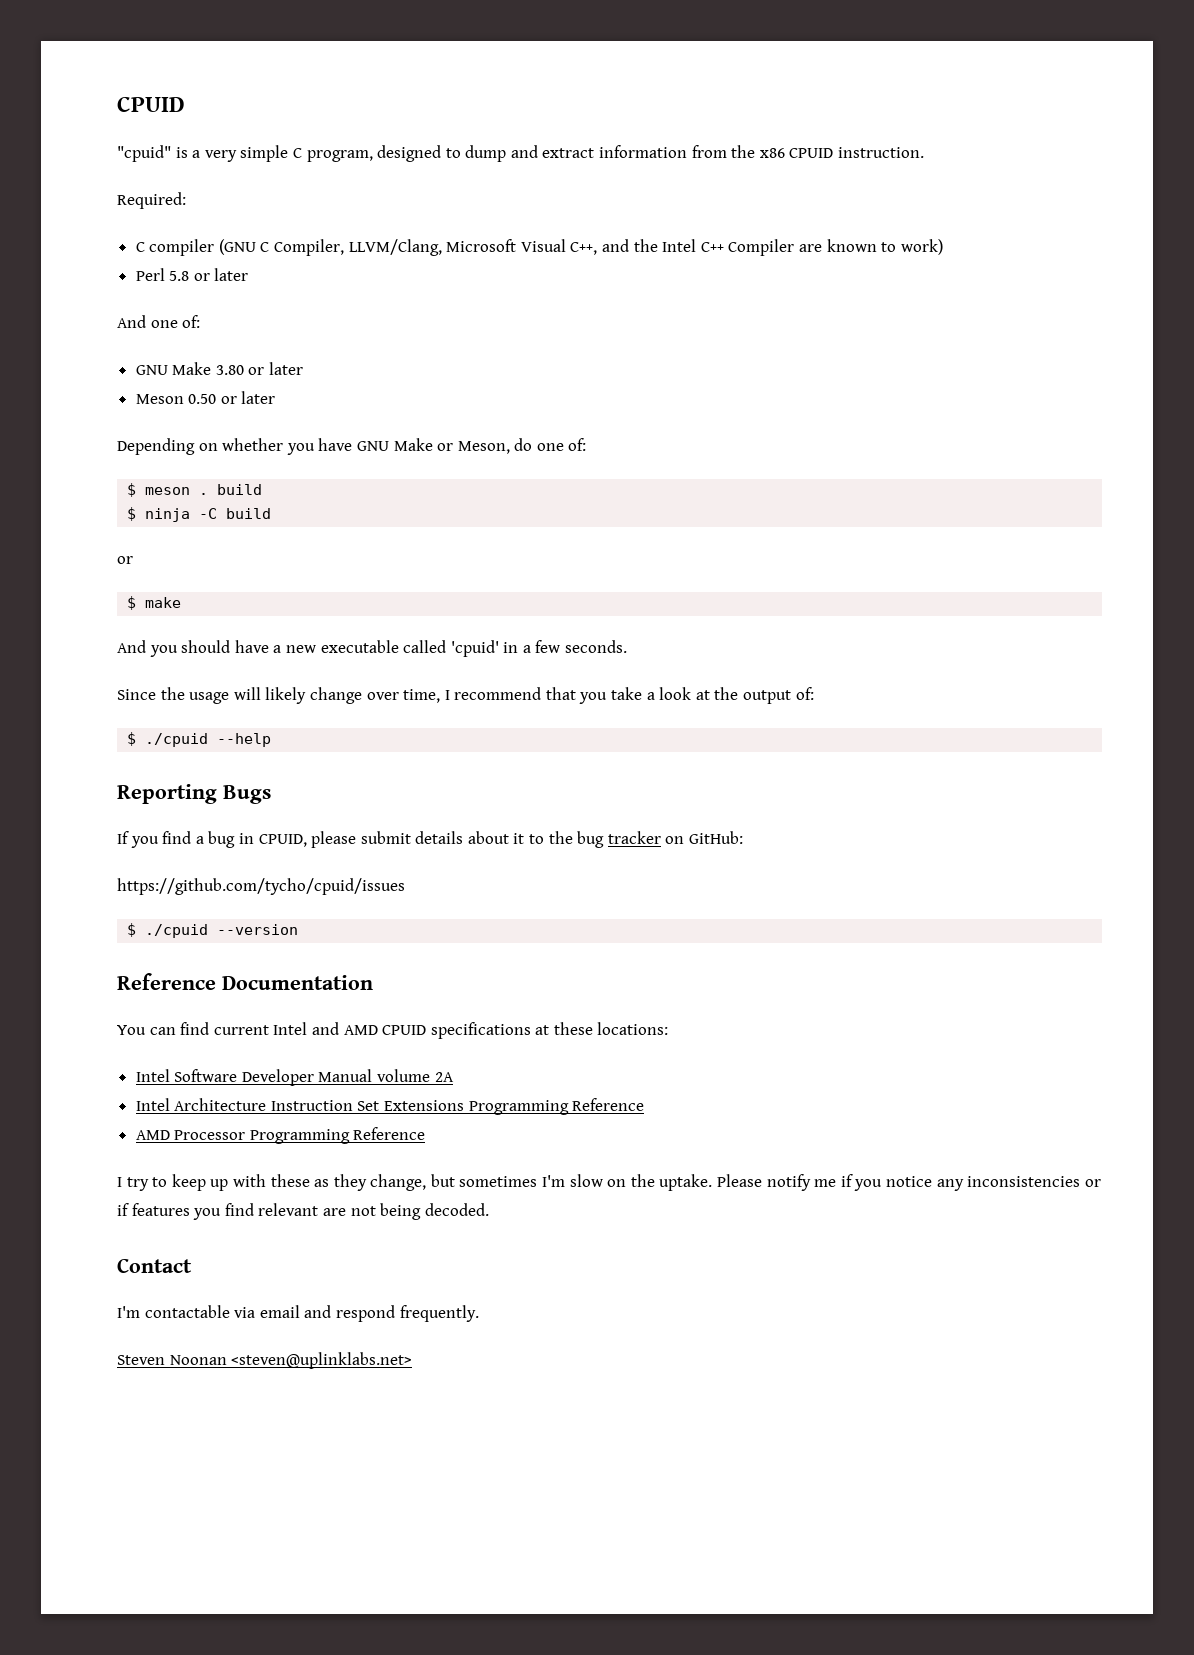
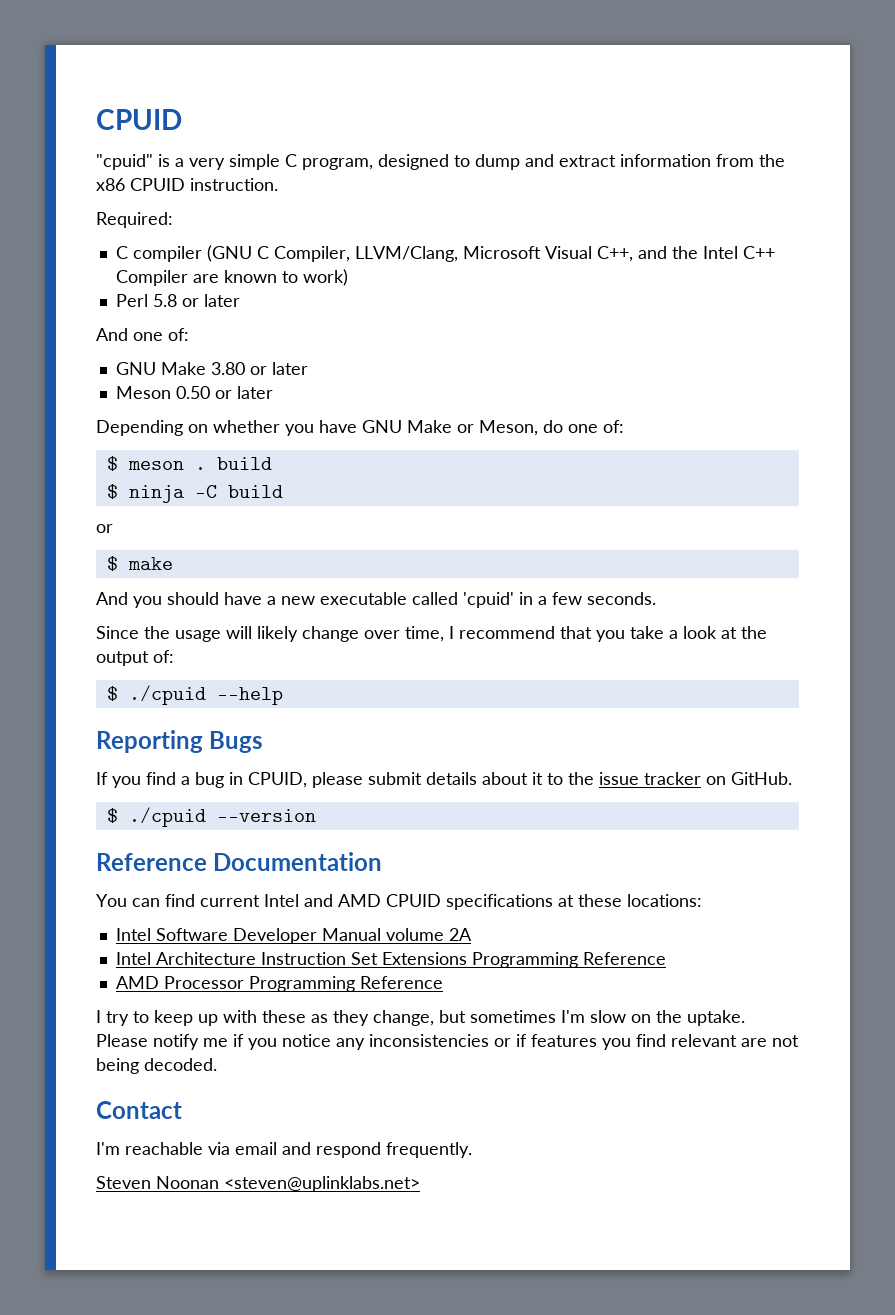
- If you find a bug in CPUID, please submit details about it to the bug tracker on GitHub:
- https://github.com/tycho/cpuid/issues
+ If you find a bug in CPUID, please submit details about it to the issue tracker on GitHub.
- I'm contactable via email and respond frequently.
+ I'm reachable via email and respond frequently.

